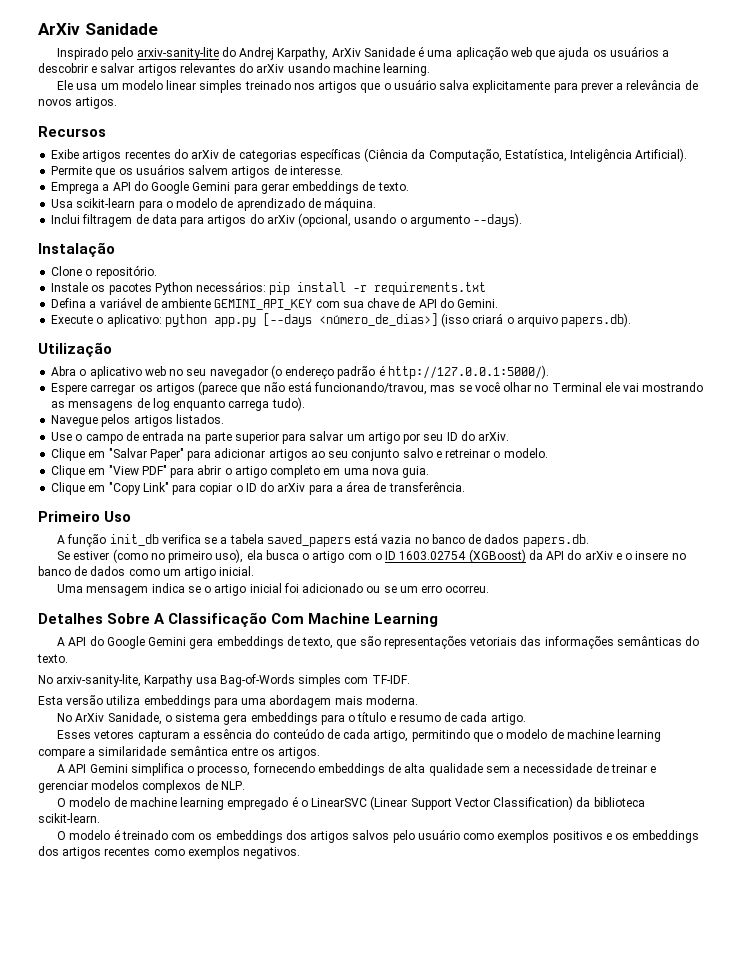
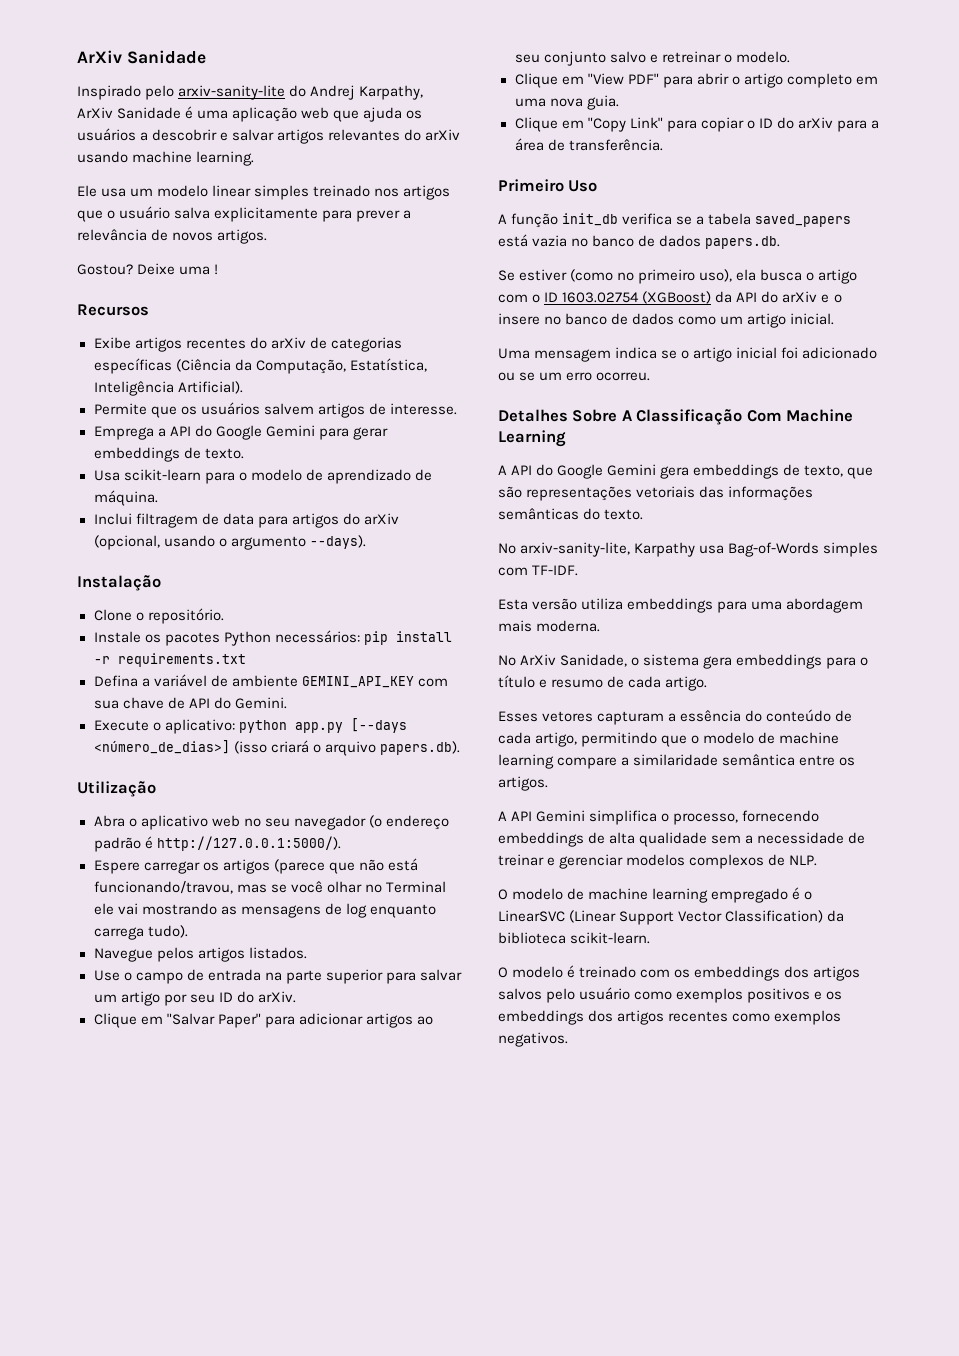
+ Gostou? Deixe uma !

